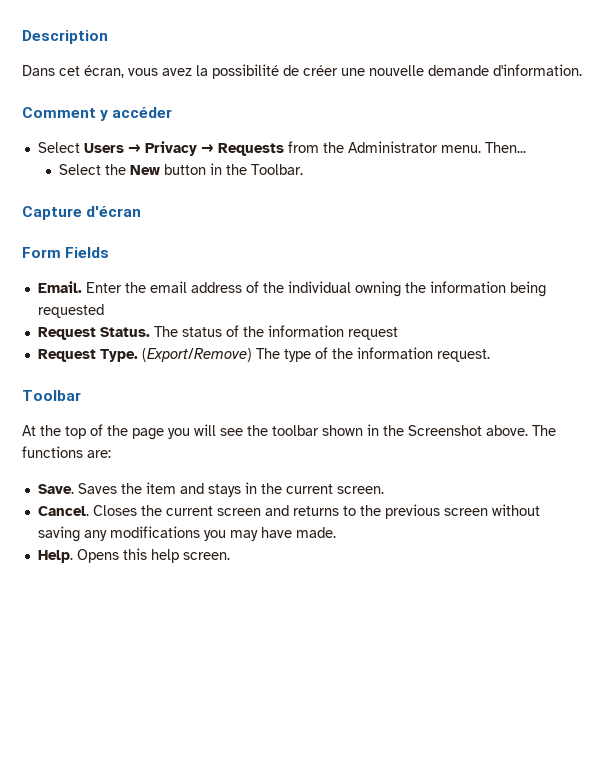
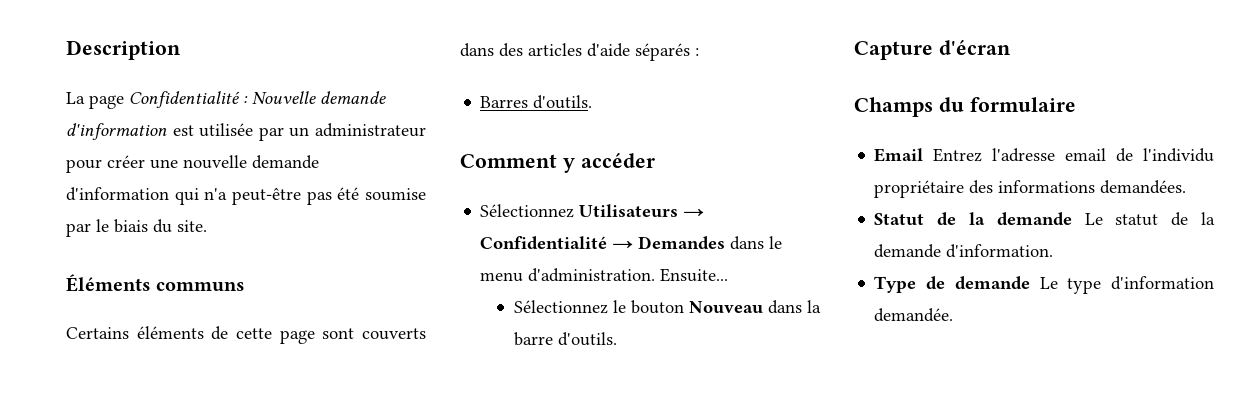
- Dans cet écran, vous avez la possibilité de créer une nouvelle demande d'information.
+ La page Confidentialité : Nouvelle demande d'information est utilisée par un administrateur pour créer une nouvelle demande d'information qui n'a peut-être pas été soumise par le biais du site.
+ Éléments communs
+ Certains éléments de cette page sont couverts dans des articles d'aide séparés :
+ Barres d'outils.
  Comment y accéder
- Select Users → Privacy → Requests from the Administrator menu. Then...
- Select the New button in the Toolbar.
+ Sélectionnez Utilisateurs → Confidentialité → Demandes dans le menu d'administration. Ensuite...
+ Sélectionnez le bouton Nouveau dans la barre d'outils.
  Capture d'écran
- Form Fields
- Email. Enter the email address of the individual owning the information being requested
- Request Status. The status of the information request
- Request Type. (Export/Remove) The type of the information request.
- Toolbar
- At the top of the page you will see the toolbar shown in the Screenshot above. The functions are:
- Save. Saves the item and stays in the current screen.
- Cancel. Closes the current screen and returns to the previous screen without saving any modifications you may have made.
- Help. Opens this help screen.
+ Champs du formulaire
+ Email Entrez l'adresse email de l'individu propriétaire des informations demandées.
+ Statut de la demande Le statut de la demande d'information.
+ Type de demande Le type d'information demandée.

